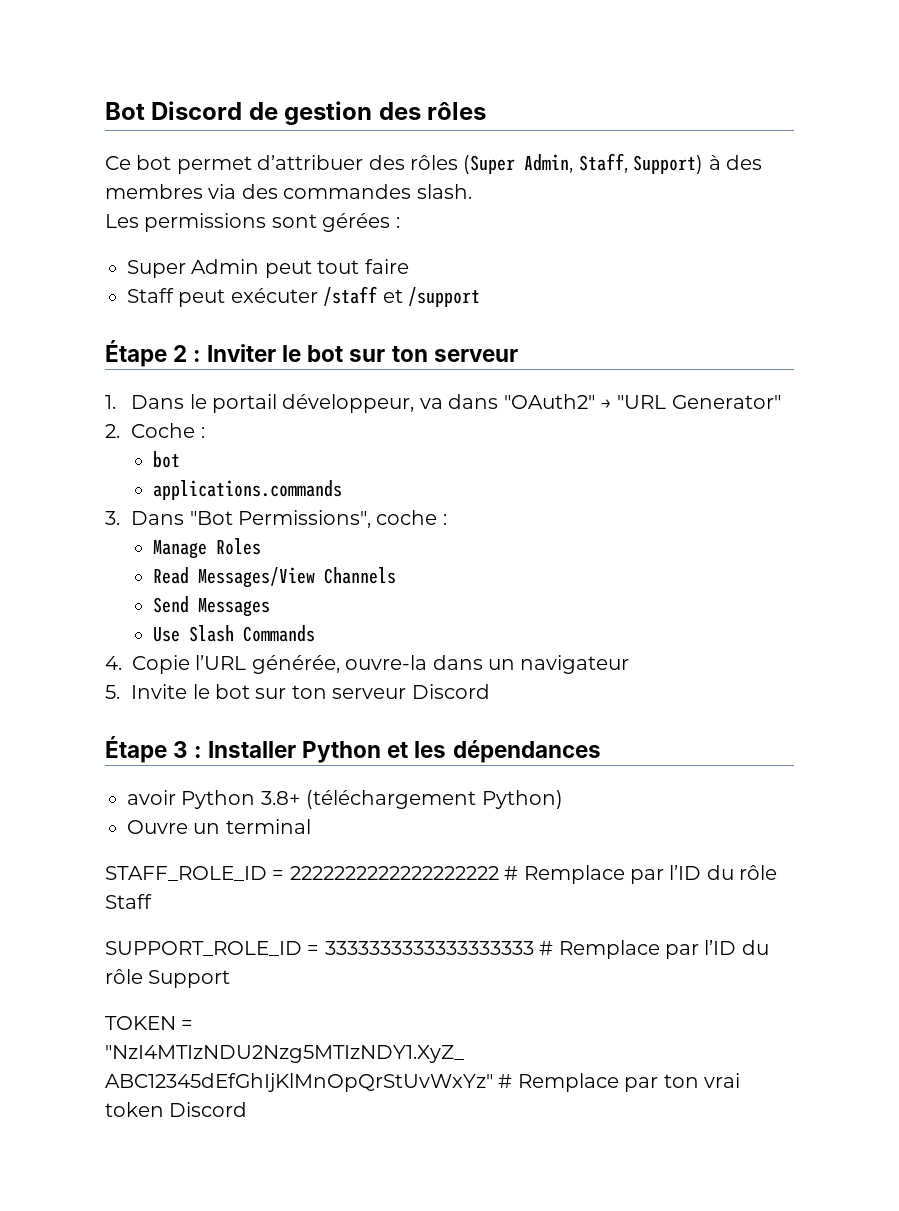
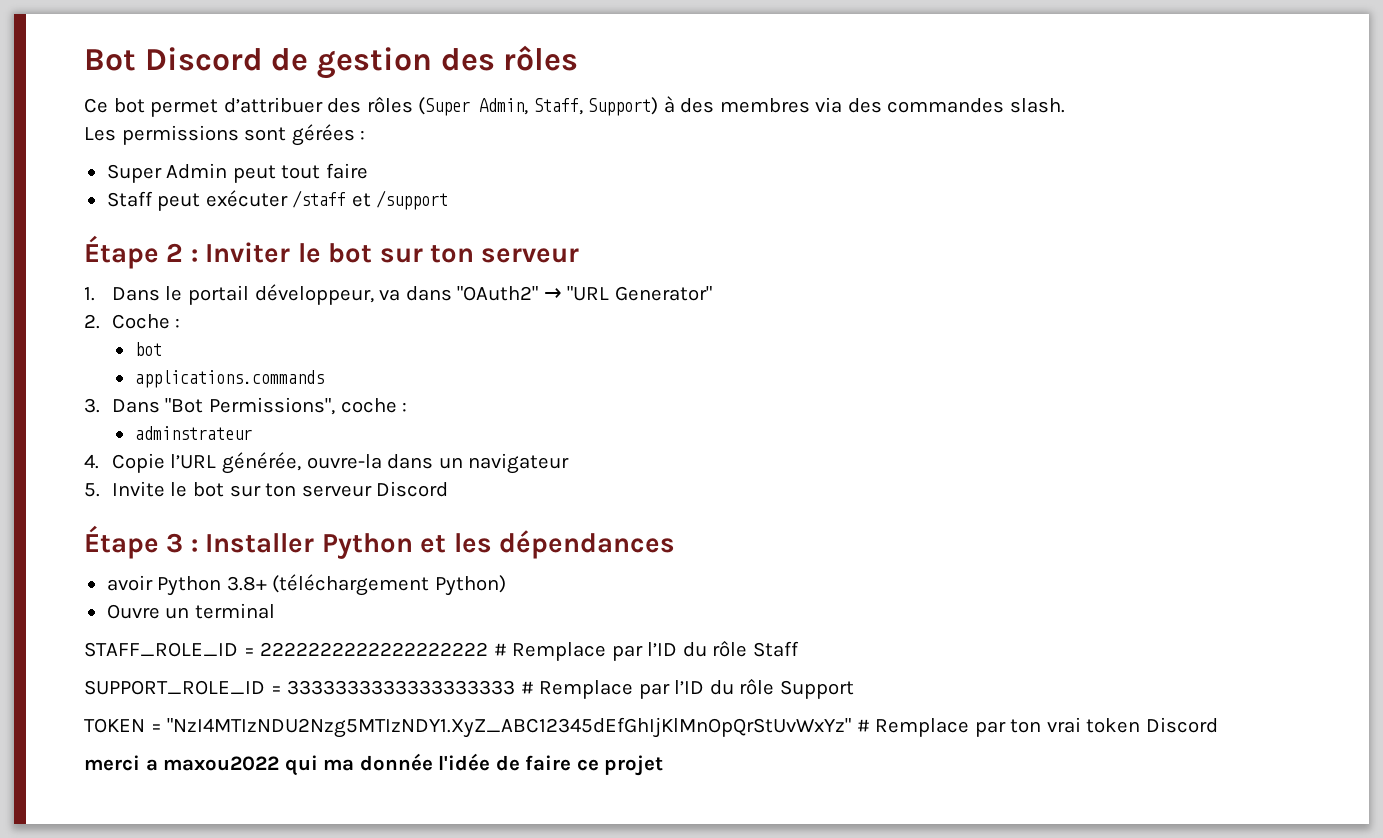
- Manage Roles
- Read Messages/View Channels
- Send Messages
- Use Slash Commands
+ adminstrateur
+ merci a maxou2022 qui ma donnée l'idée de faire ce projet

